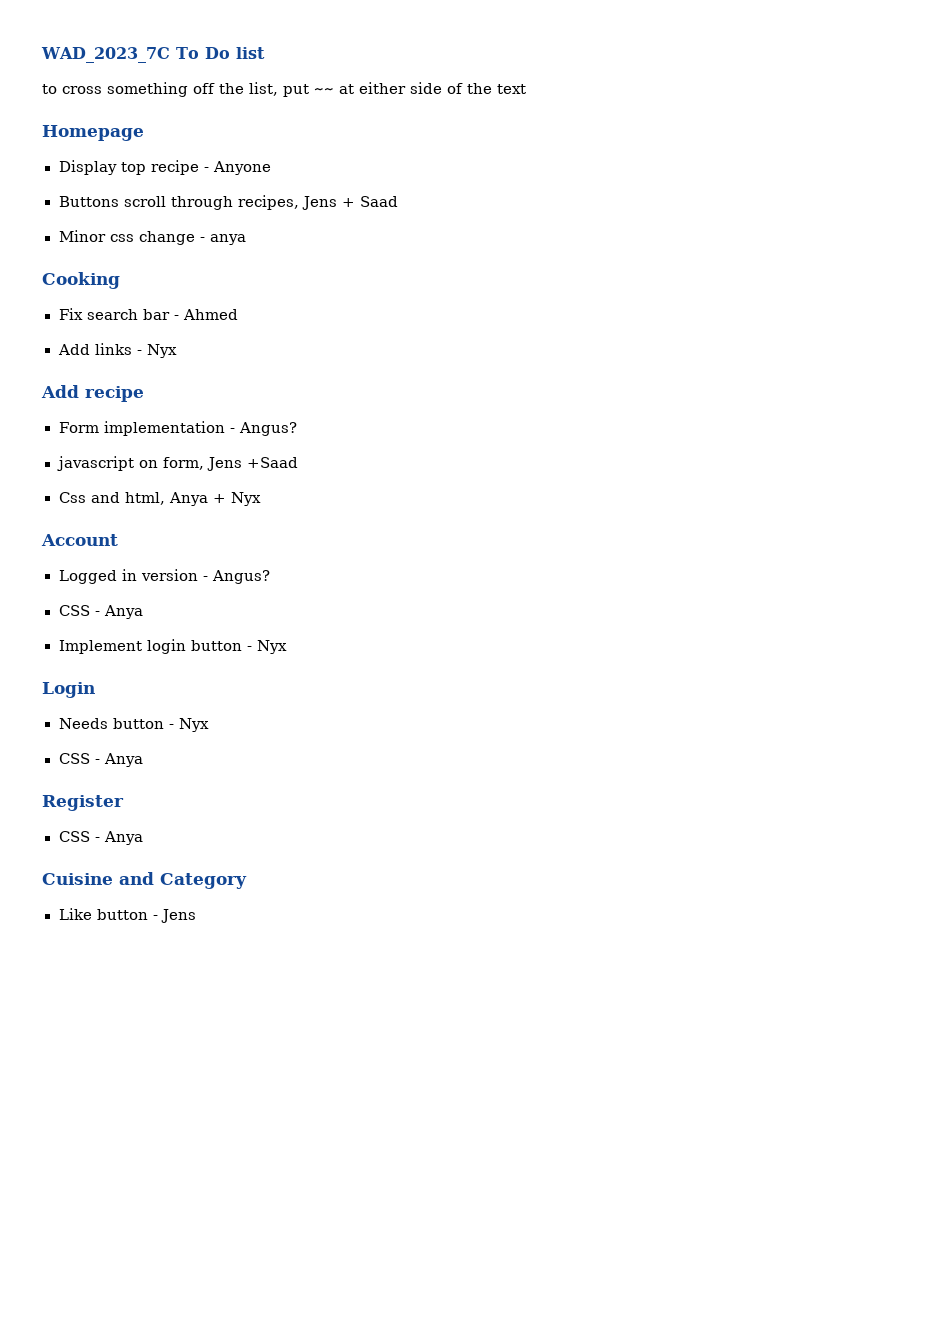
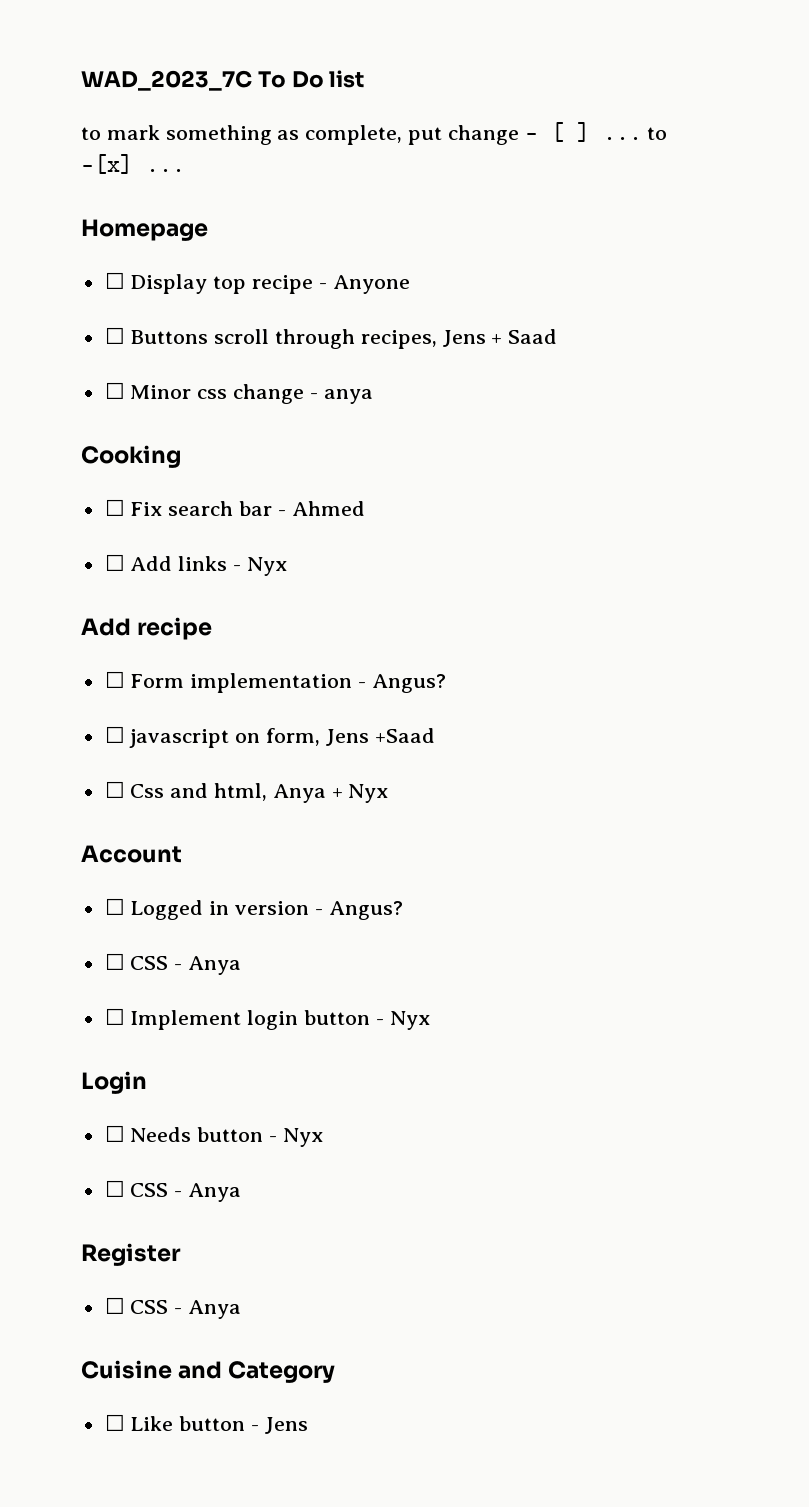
- to cross something off the list, put ~~ at either side of the text
+ to mark something as complete, put change - [ ] ... to -[x] ...
- Display top recipe - Anyone
+ ☐ Display top recipe - Anyone
- Buttons scroll through recipes, Jens + Saad
+ ☐ Buttons scroll through recipes, Jens + Saad
- Minor css change - anya
+ ☐ Minor css change - anya
- Fix search bar - Ahmed
+ ☐ Fix search bar - Ahmed
- Add links - Nyx
+ ☐ Add links - Nyx
- Form implementation - Angus?
+ ☐ Form implementation - Angus?
- javascript on form, Jens +Saad
+ ☐ javascript on form, Jens +Saad
- Css and html, Anya + Nyx
+ ☐ Css and html, Anya + Nyx
- Logged in version - Angus?
- CSS - Anya
- Implement login button - Nyx
+ ☐ Logged in version - Angus?
+ ☐ CSS - Anya
+ ☐ Implement login button - Nyx
- Needs button - Nyx
- CSS - Anya
+ ☐ Needs button - Nyx
+ ☐ CSS - Anya
  Register
- CSS - Anya
+ ☐ CSS - Anya
- Like button - Jens
+ ☐ Like button - Jens

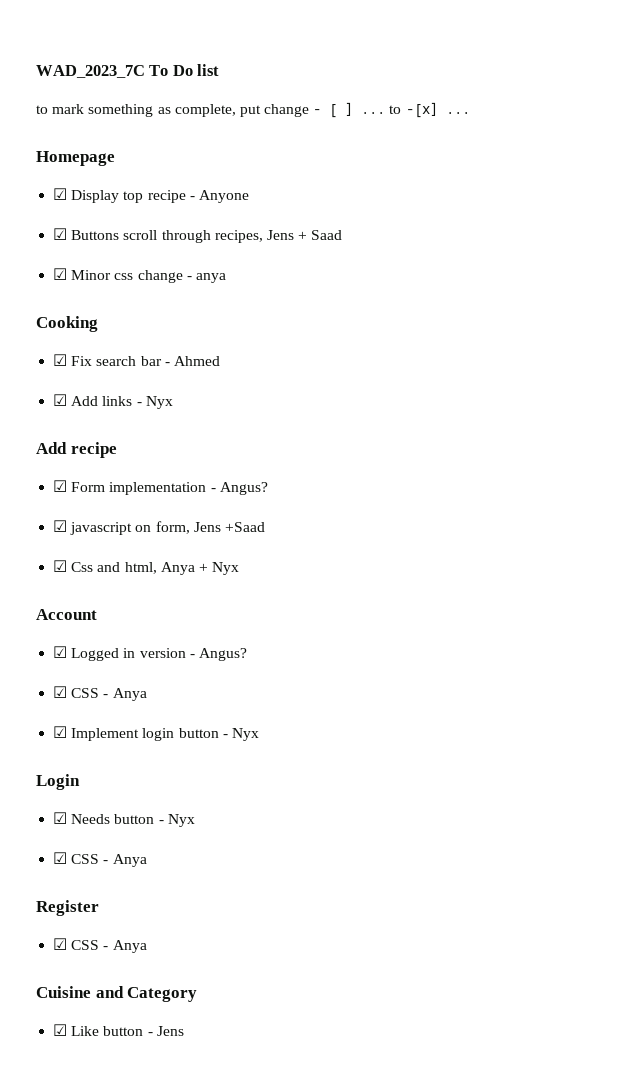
- ☐ Display top recipe - Anyone
+ ☑ Display top recipe - Anyone
- ☐ Buttons scroll through recipes, Jens + Saad
+ ☑ Buttons scroll through recipes, Jens + Saad
- ☐ Minor css change - anya
+ ☑ Minor css change - anya
- ☐ Fix search bar - Ahmed
+ ☑ Fix search bar - Ahmed
- ☐ Add links - Nyx
+ ☑ Add links - Nyx
- ☐ Form implementation - Angus?
+ ☑ Form implementation - Angus?
- ☐ javascript on form, Jens +Saad
+ ☑ javascript on form, Jens +Saad
- ☐ Css and html, Anya + Nyx
+ ☑ Css and html, Anya + Nyx
- ☐ Logged in version - Angus?
- ☐ CSS - Anya
- ☐ Implement login button - Nyx
+ ☑ Logged in version - Angus?
+ ☑ CSS - Anya
+ ☑ Implement login button - Nyx
- ☐ Needs button - Nyx
- ☐ CSS - Anya
+ ☑ Needs button - Nyx
+ ☑ CSS - Anya
  Register
- ☐ CSS - Anya
+ ☑ CSS - Anya
- ☐ Like button - Jens
+ ☑ Like button - Jens

